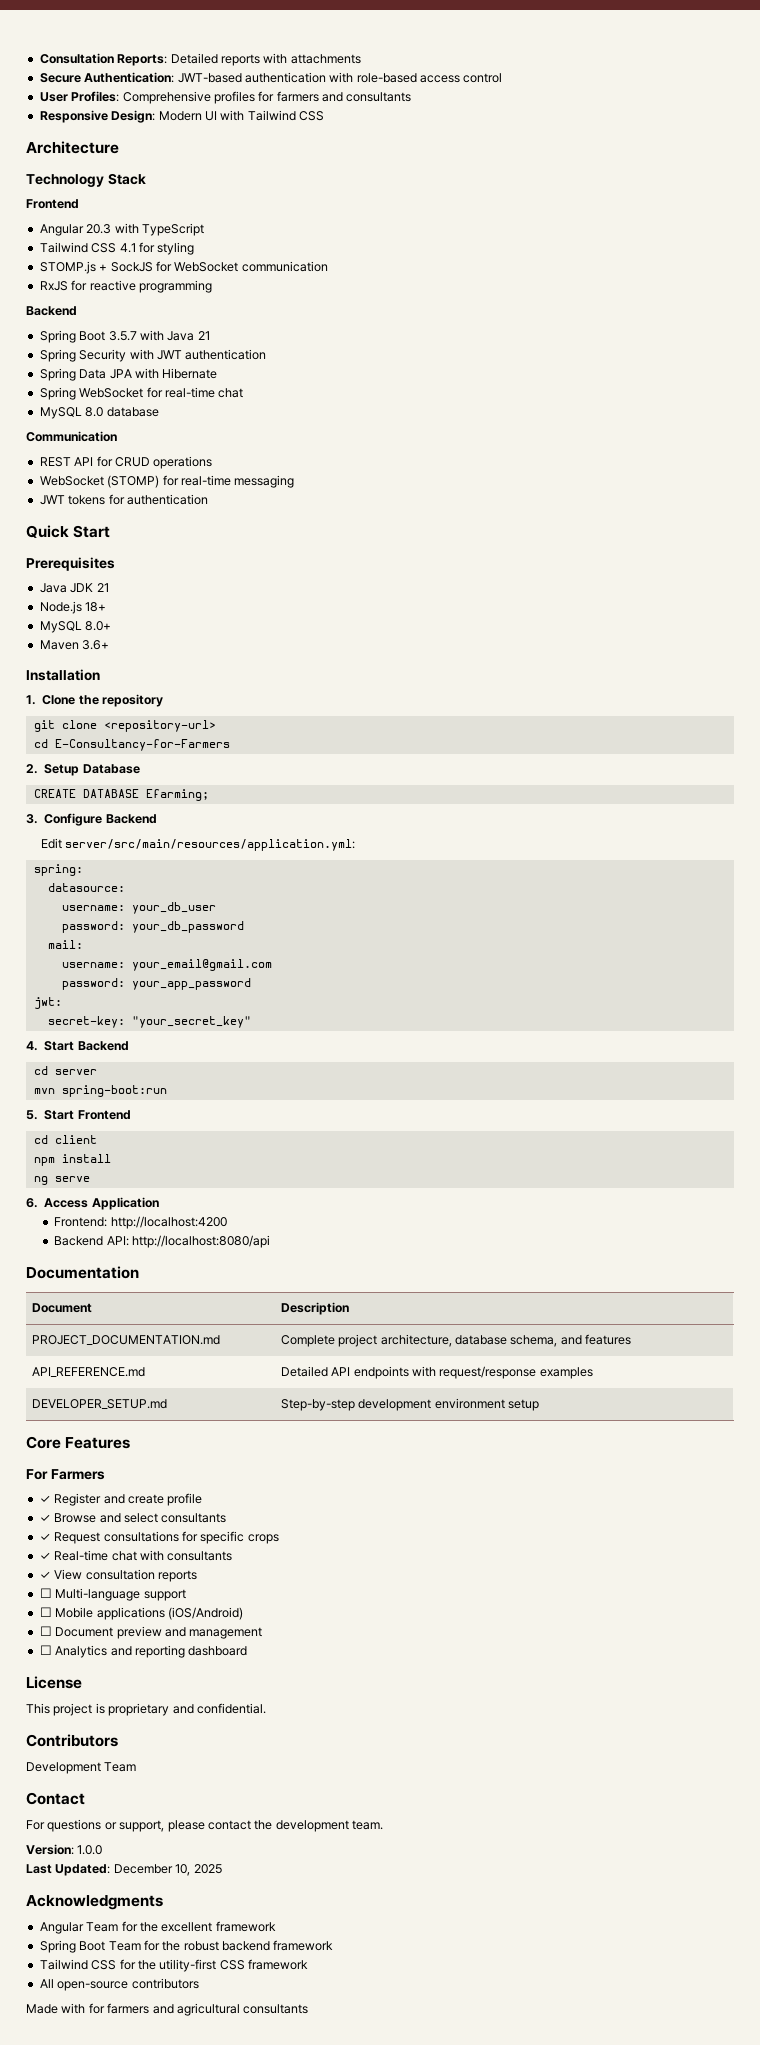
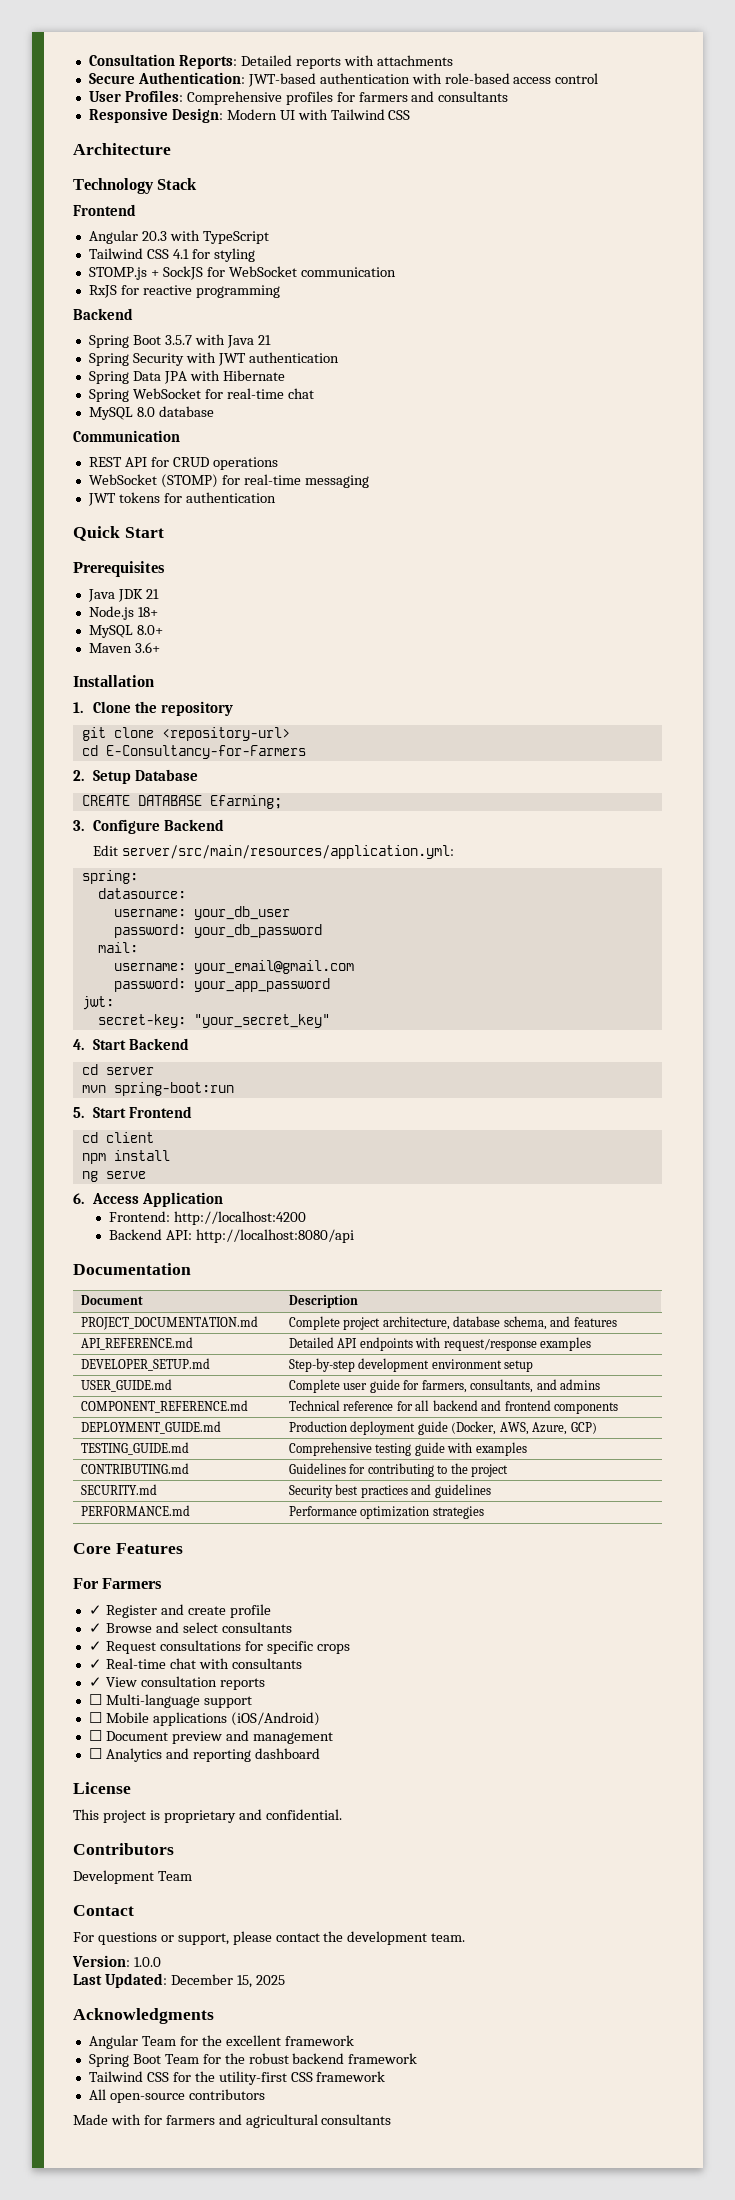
+ USER_GUIDE.md | Complete user guide for farmers, consultants, and admins
+ COMPONENT_REFERENCE.md | Technical reference for all backend and frontend components
+ DEPLOYMENT_GUIDE.md | Production deployment guide (Docker, AWS, Azure, GCP)
+ TESTING_GUIDE.md | Comprehensive testing guide with examples
+ CONTRIBUTING.md | Guidelines for contributing to the project
+ SECURITY.md | Security best practices and guidelines
+ PERFORMANCE.md | Performance optimization strategies
- Last Updated: December 10, 2025
+ Last Updated: December 15, 2025

